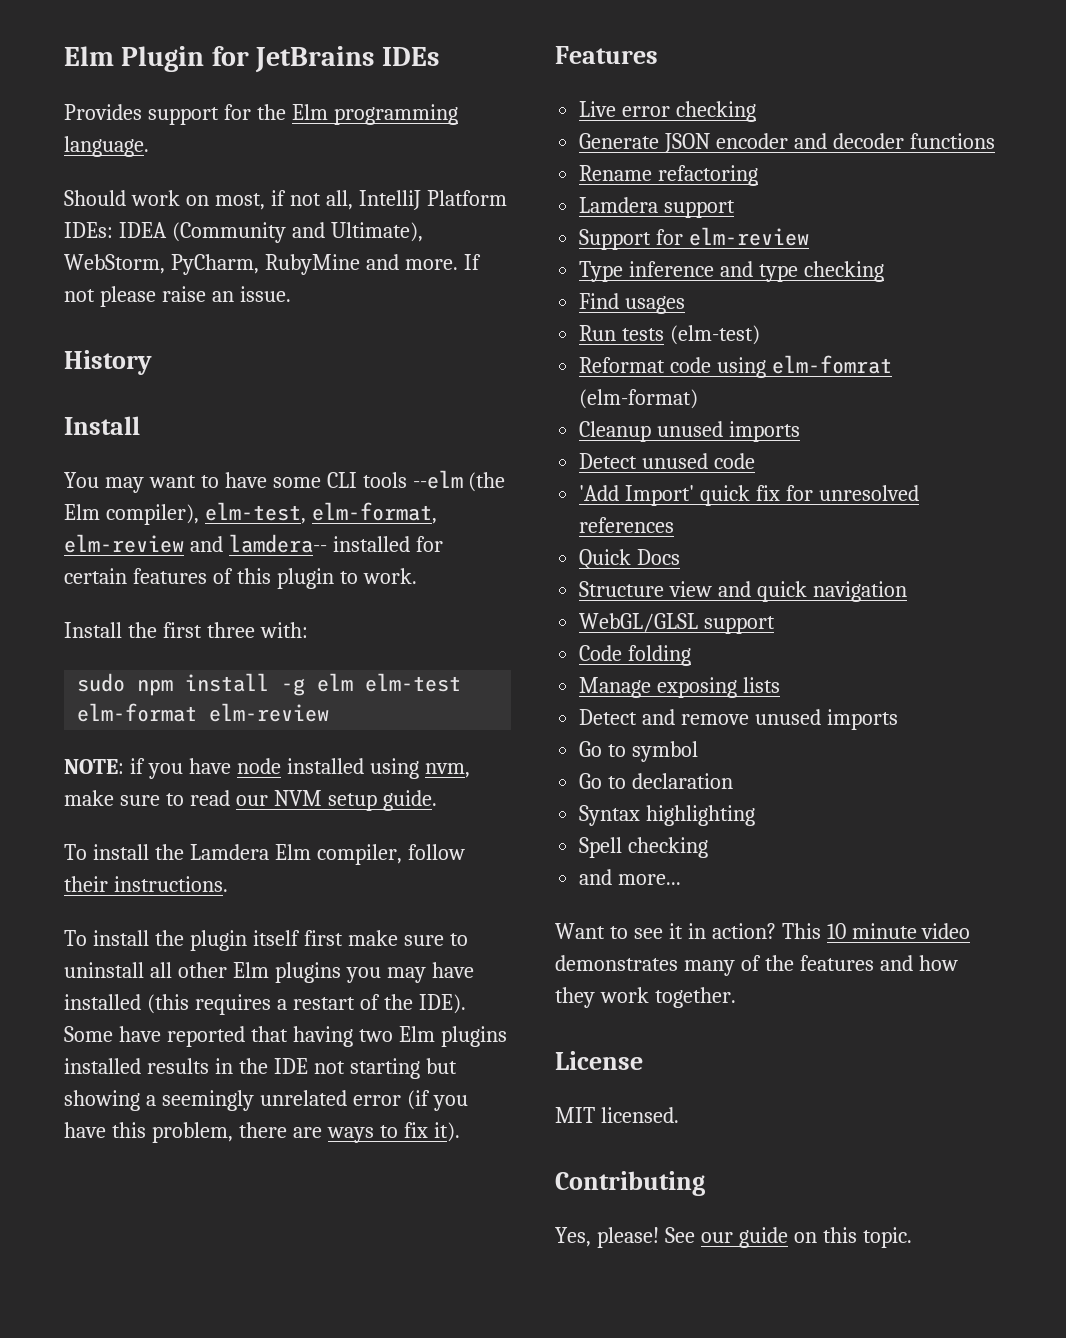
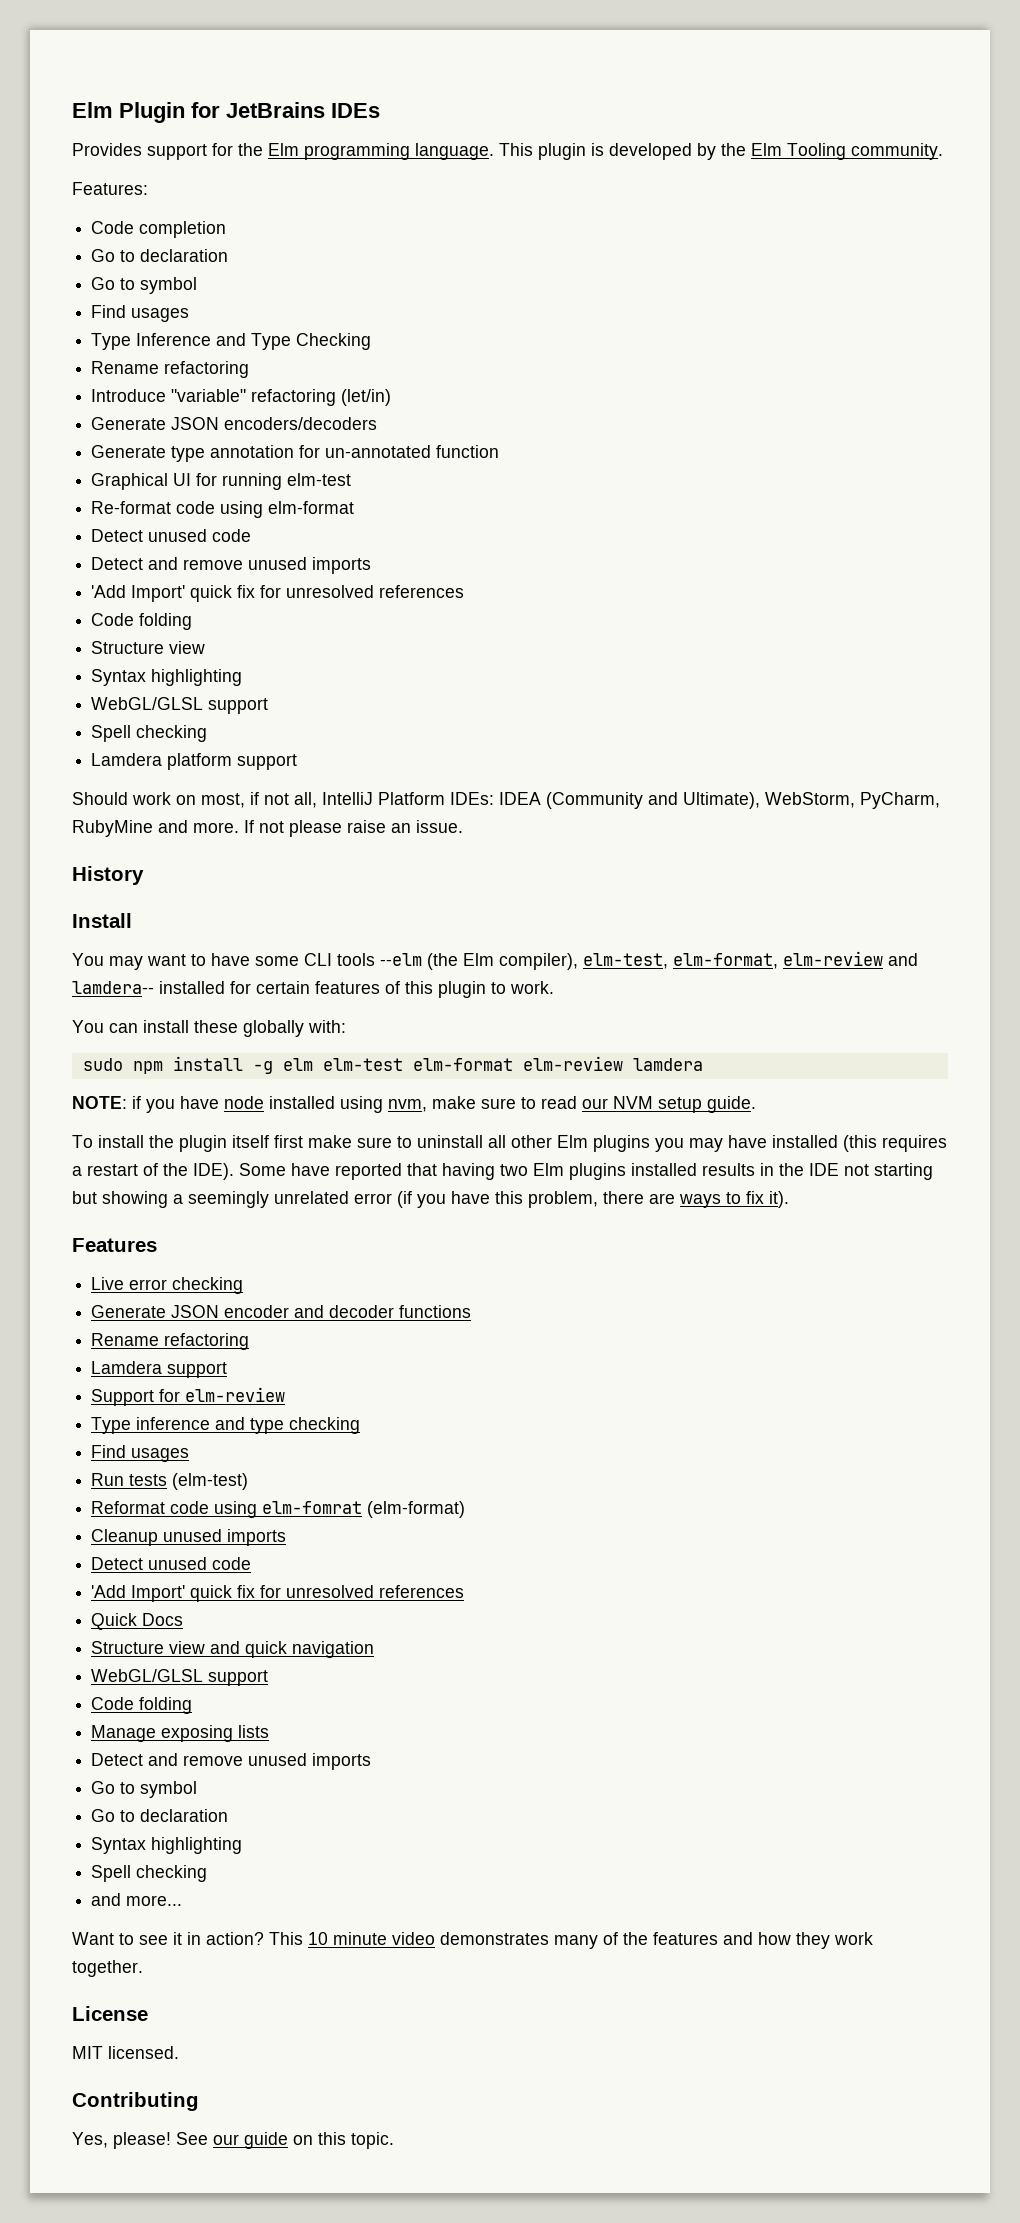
+ This plugin is developed by the Elm Tooling community.
+ Features:
+ Code completion
+ Go to declaration
+ Go to symbol
+ Find usages
+ Type Inference and Type Checking
+ Rename refactoring
+ Introduce "variable" refactoring (let/in)
+ Generate JSON encoders/decoders
+ Generate type annotation for un-annotated function
+ Graphical UI for running elm-test
+ Re-format code using elm-format
+ Detect unused code
+ Detect and remove unused imports
+ 'Add Import' quick fix for unresolved references
+ Code folding
+ Structure view
+ Syntax highlighting
+ WebGL/GLSL support
+ Spell checking
+ Lamdera platform support
- Install the first three with:
+ You can install these globally with:
- sudo npm install -g elm elm-test elm-format elm-review
+ sudo npm install -g elm elm-test elm-format elm-review lamdera
- To install the Lamdera Elm compiler, follow their instructions.

